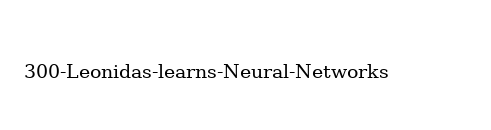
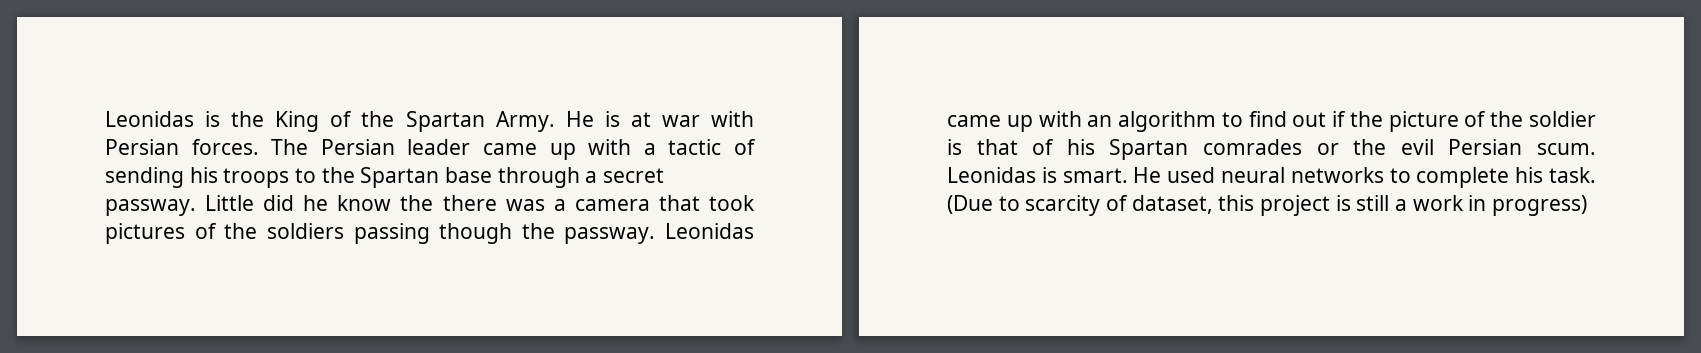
- 300-Leonidas-learns-Neural-Networks
+ Leonidas is the King of the Spartan Army. He is at war with Persian forces. The Persian leader came up with a tactic of sending his troops to the Spartan base through a secret passway. Little did he know the there was a camera that took pictures of the soldiers passing though the passway. Leonidas came up with an algorithm to find out if the picture of the soldier is that of his Spartan comrades or the evil Persian scum. Leonidas is smart. He used neural networks to complete his task. (Due to scarcity of dataset, this project is still a work in progress)

